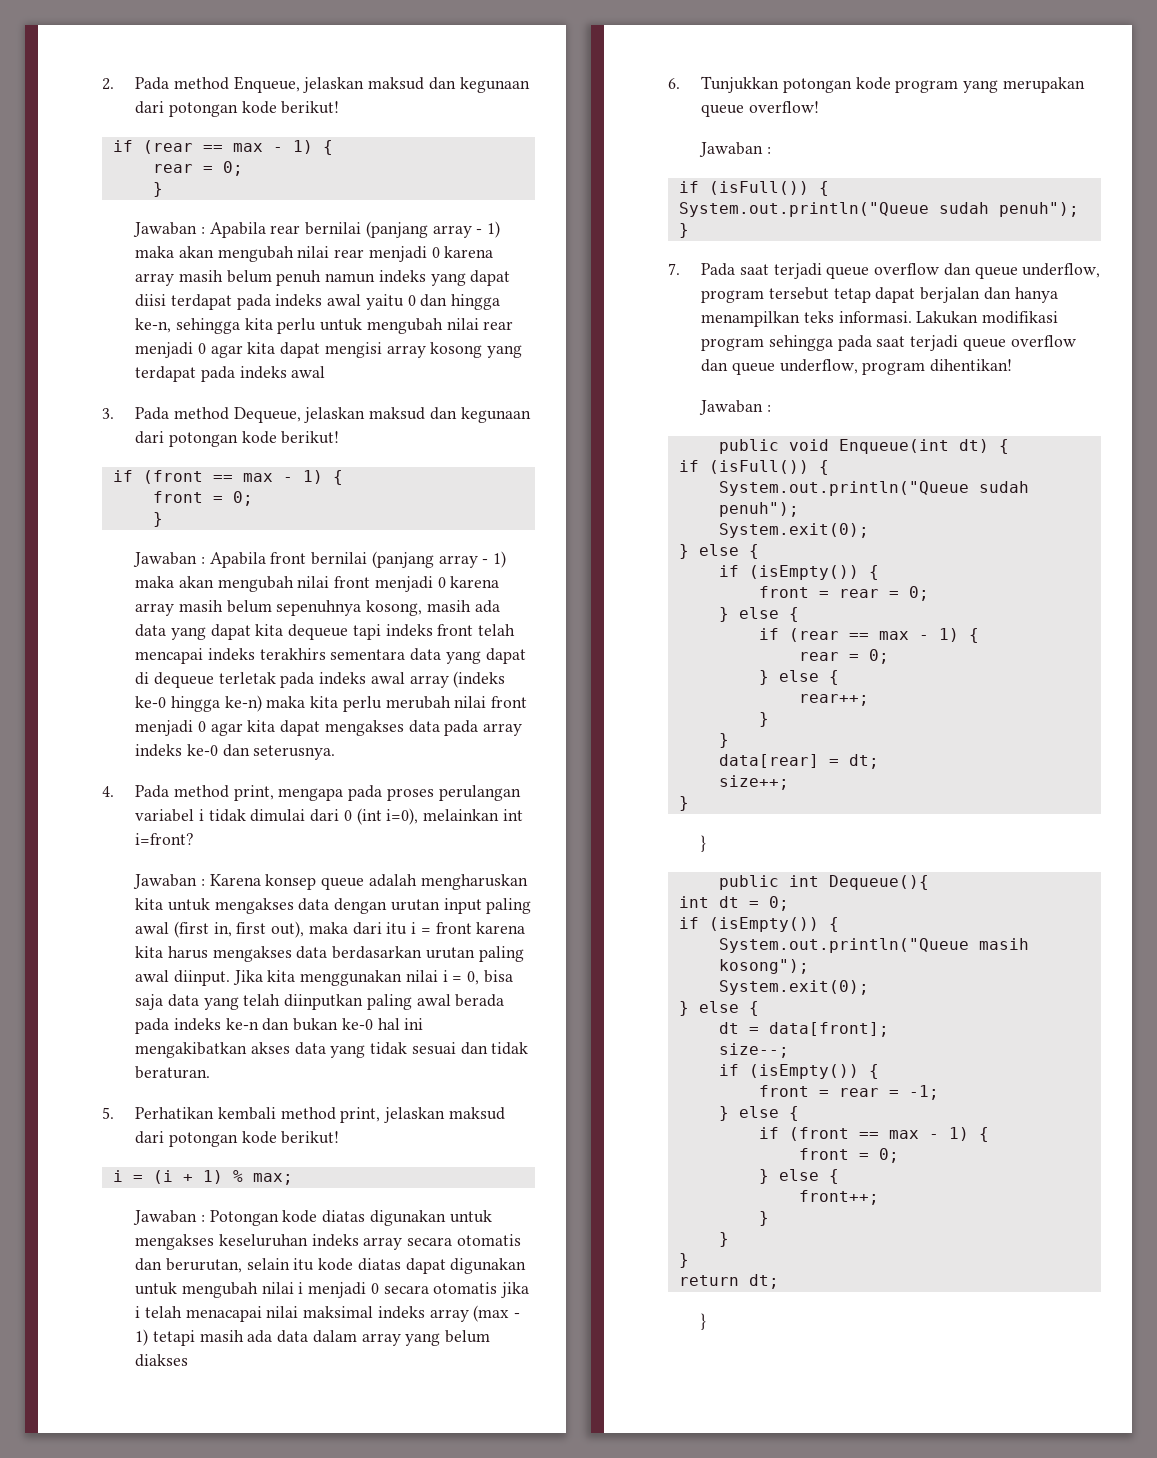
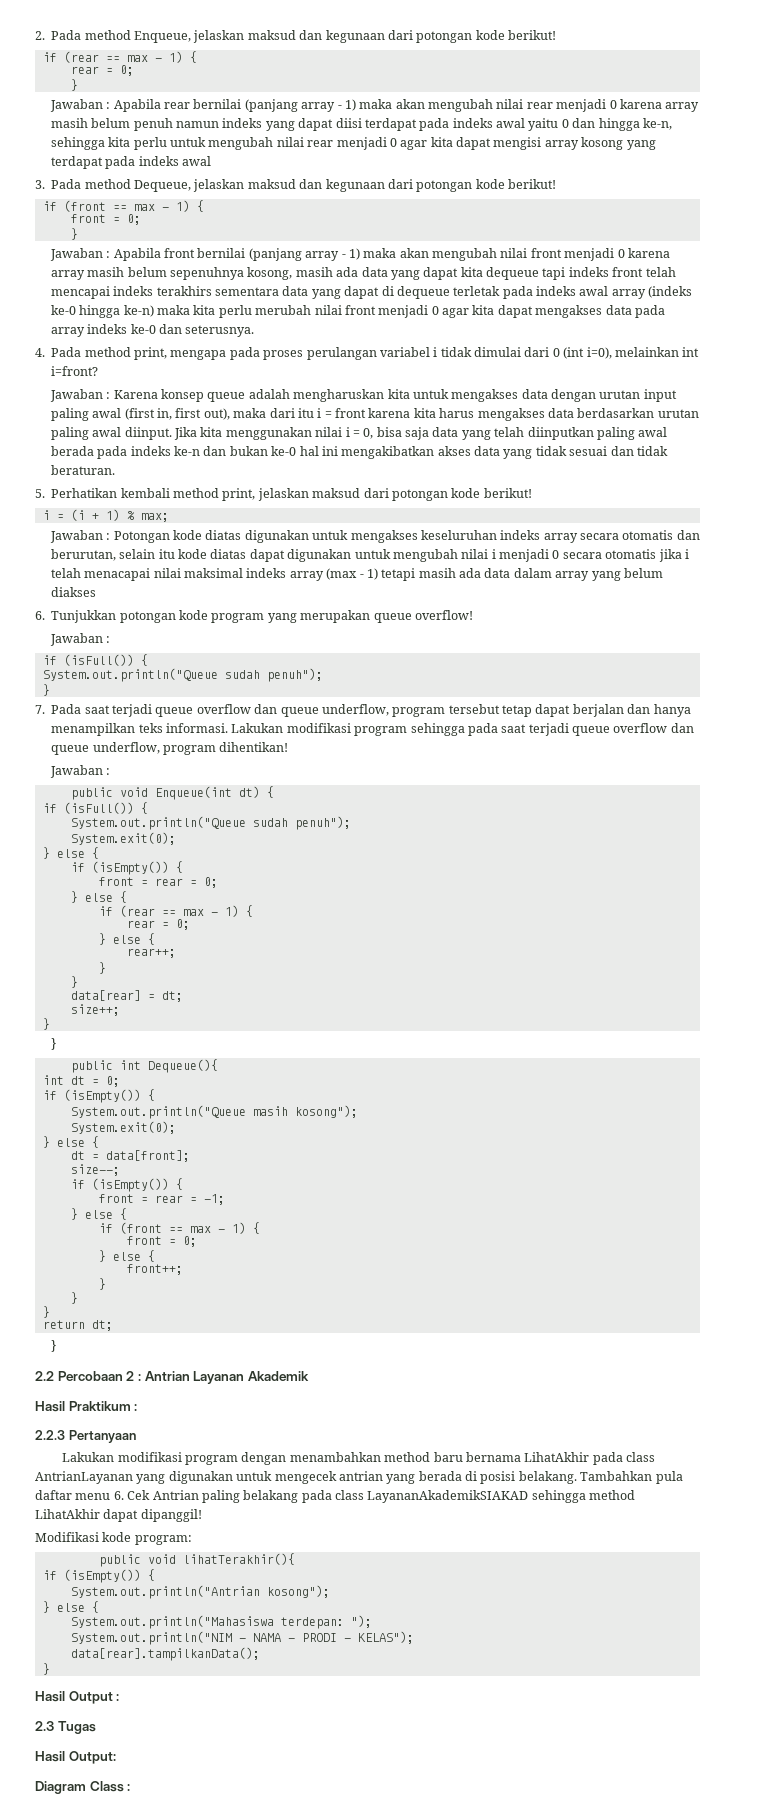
+ 2.2 Percobaan 2 : Antrian Layanan Akademik
+ Hasil Praktikum :
+ 2.2.3 Pertanyaan
+ Lakukan modifikasi program dengan menambahkan method baru bernama LihatAkhir pada class AntrianLayanan yang digunakan untuk mengecek antrian yang berada di posisi belakang. Tambahkan pula daftar menu 6. Cek Antrian paling belakang pada class LayananAkademikSIAKAD sehingga method LihatAkhir dapat dipanggil!
+ Modifikasi kode program:
+ public void lihatTerakhir(){
+ if (isEmpty()) {
+ System.out.println("Antrian kosong");
+ } else {
+ System.out.println("Mahasiswa terdepan: ");
+ System.out.println("NIM - NAMA - PRODI - KELAS");
+ data[rear].tampilkanData();
+ }
+ Hasil Output :
+ 2.3 Tugas
+ Hasil Output:
+ Diagram Class :

